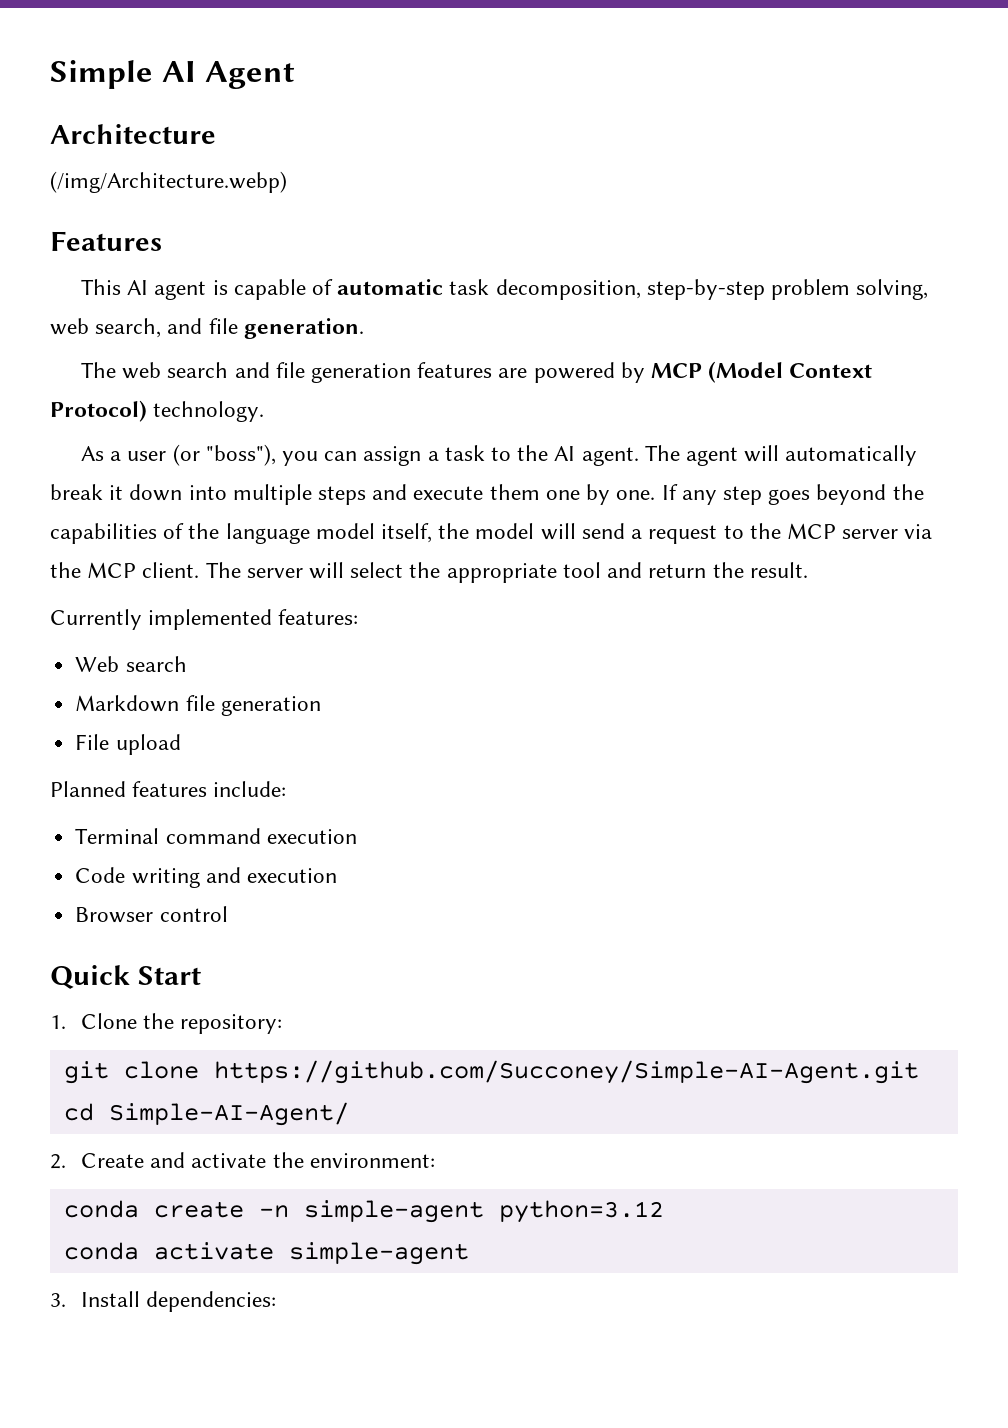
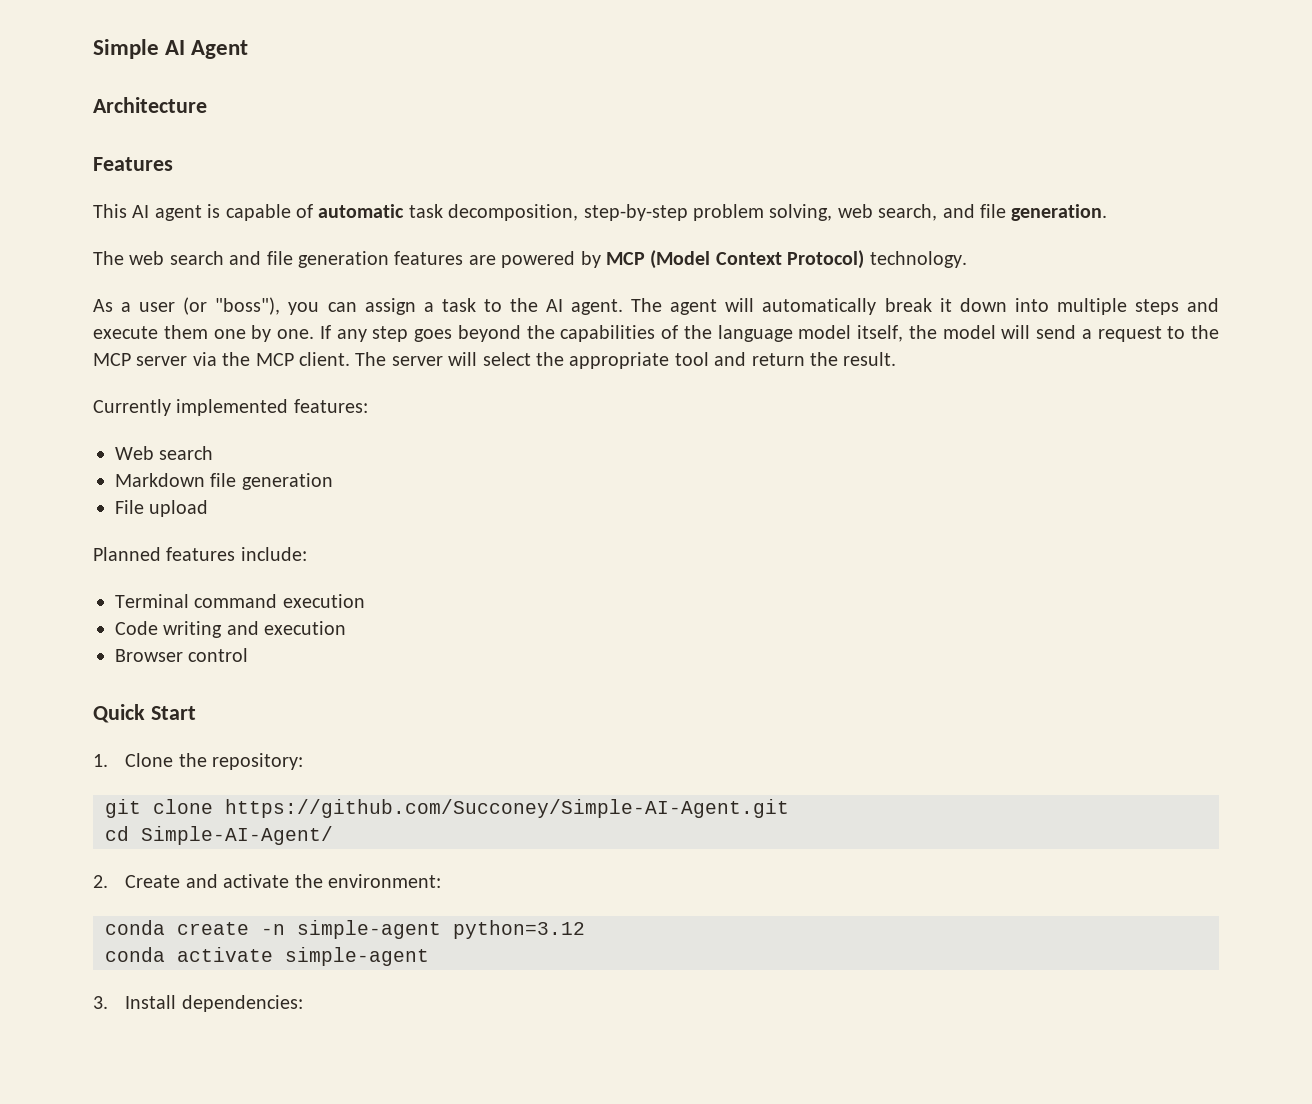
- (/img/Architecture.webp)

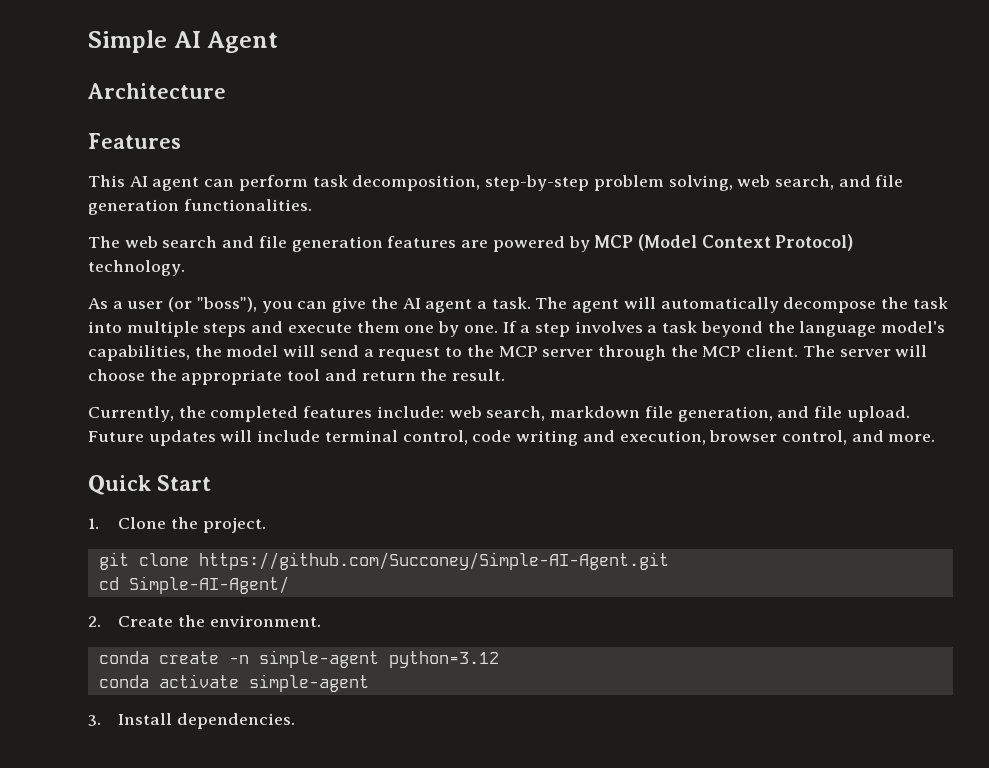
- This AI agent is capable of automatic task decomposition, step-by-step problem solving, web search, and file generation.
+ This AI agent can perform task decomposition, step-by-step problem solving, web search, and file generation functionalities.
- As a user (or "boss"), you can assign a task to the AI agent.
+ As a user (or "boss"), you can give the AI agent a task.
- The agent will automatically break it down into multiple steps and execute them one by one.
+ The agent will automatically decompose the task into multiple steps and execute them one by one.
- If any step goes beyond the capabilities of the language model itself, the model will send a request to the MCP server via the MCP client.
+ If a step involves a task beyond the language model's capabilities, the model will send a request to the MCP server through the MCP client.
- The server will select the appropriate tool and return the result.
+ The server will choose the appropriate tool and return the result.
- Currently implemented features:
- Web search
- Markdown file generation
- File upload
- Planned features include:
- Terminal command execution
- Code writing and execution
- Browser control
+ Currently, the completed features include: web search, markdown file generation, and file upload. Future updates will include terminal control, code writing and execution, browser control, and more.
- 1. Clone the repository:
+ 1. Clone the project.
- 2. Create and activate the environment:
+ 2. Create the environment.
- 3. Install dependencies:
+ 3. Install dependencies.

